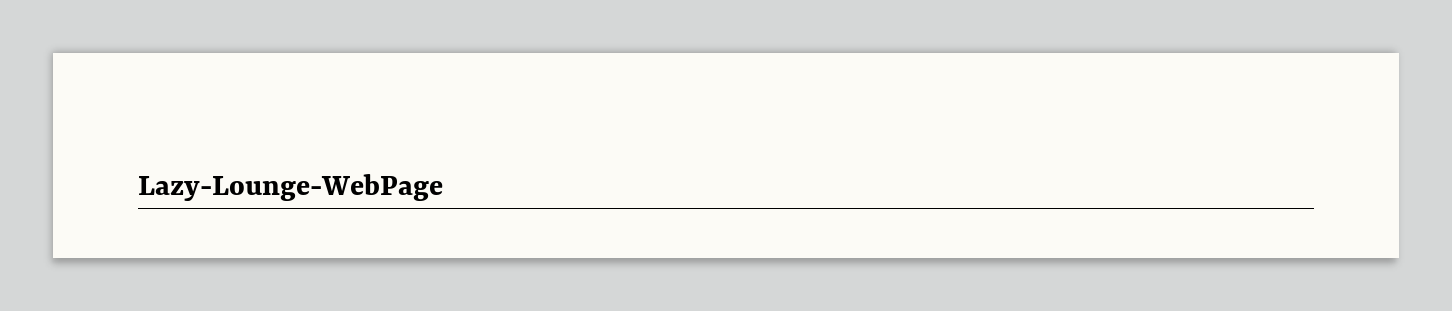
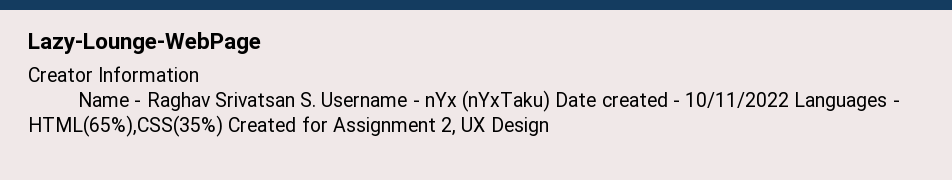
+ Creator Information
+ Name - Raghav Srivatsan S. Username - nYx (nYxTaku) Date created - 10/11/2022 Languages - HTML(65%),CSS(35%) Created for Assignment 2, UX Design

